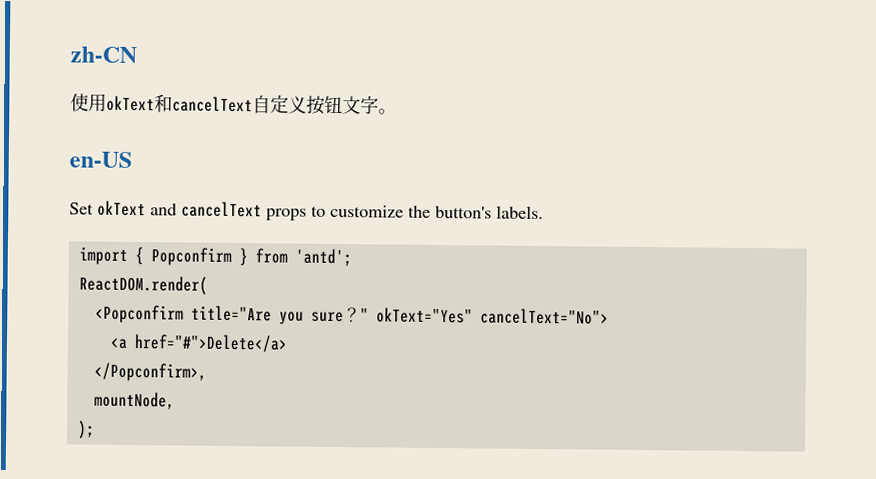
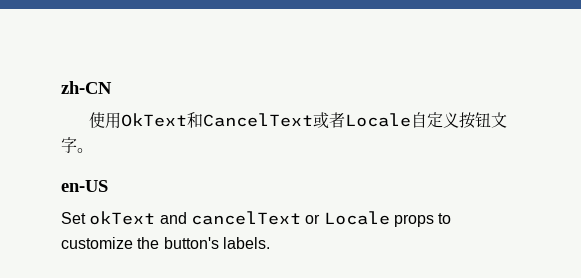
- 使用okText和cancelText自定义按钮文字。
+ 使用OkText和CancelText或者Locale自定义按钮文字。
- Set okText and cancelText props to customize the button's labels.
+ Set okText and cancelText or Locale props to customize the button's labels.
- import { Popconfirm } from 'antd';
- ReactDOM.render(
- <Popconfirm title="Are you sure？" okText="Yes" cancelText="No">
- <a href="#">Delete</a>
- </Popconfirm>,
- mountNode,
- );

